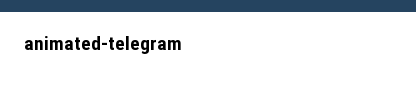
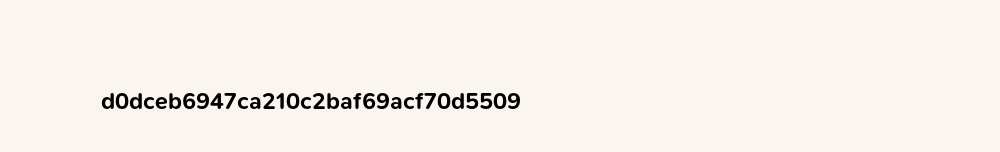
- animated-telegram
+ d0dceb6947ca210c2baf69acf70d5509

